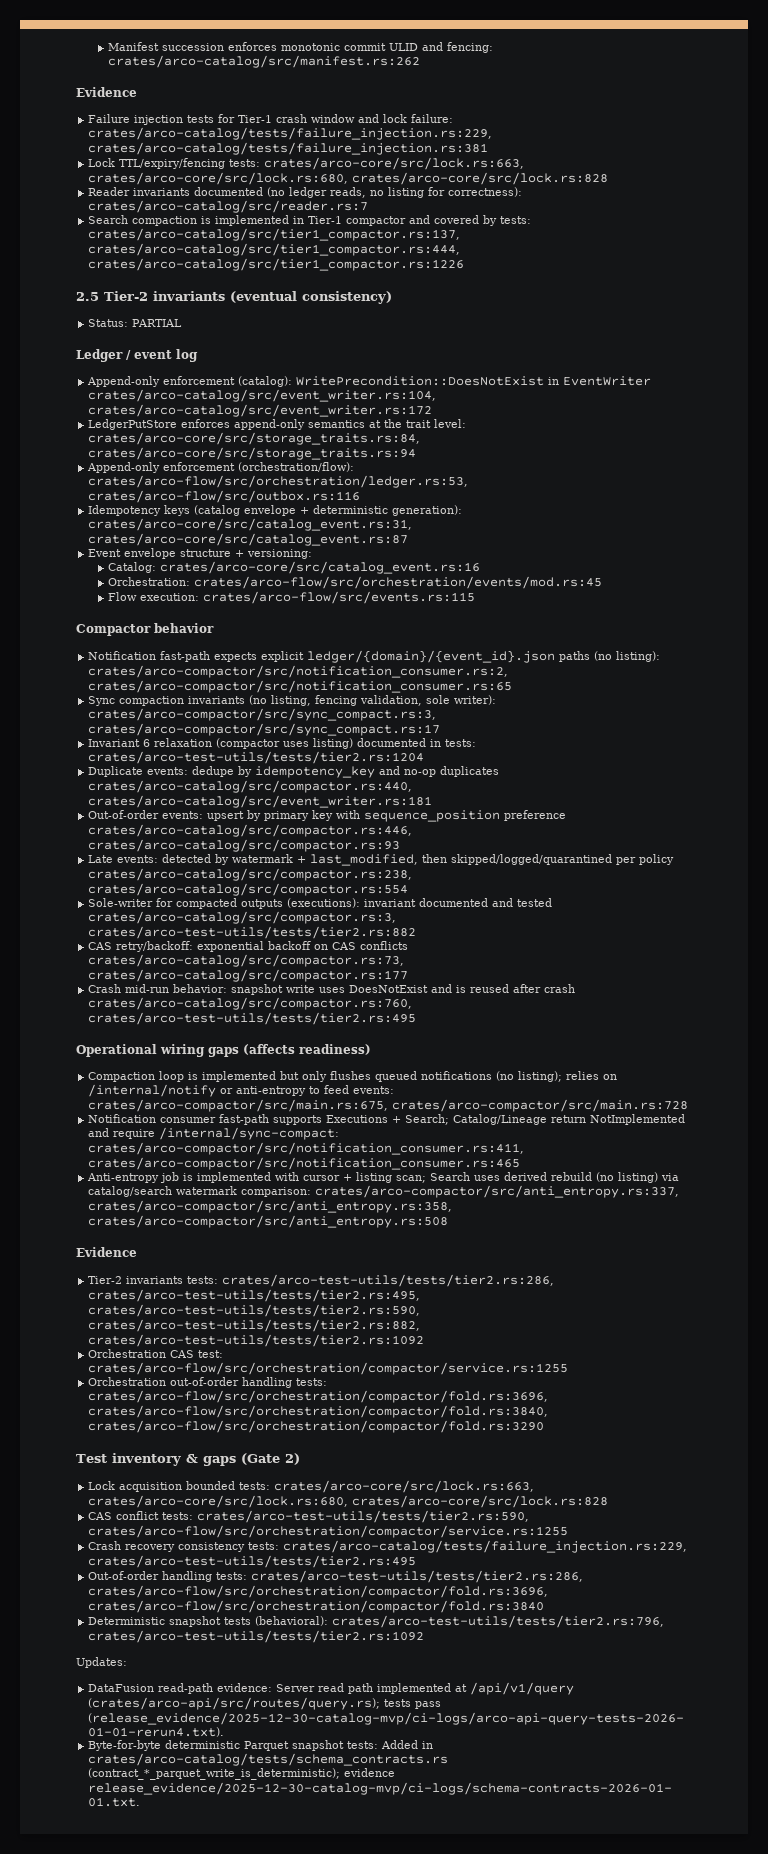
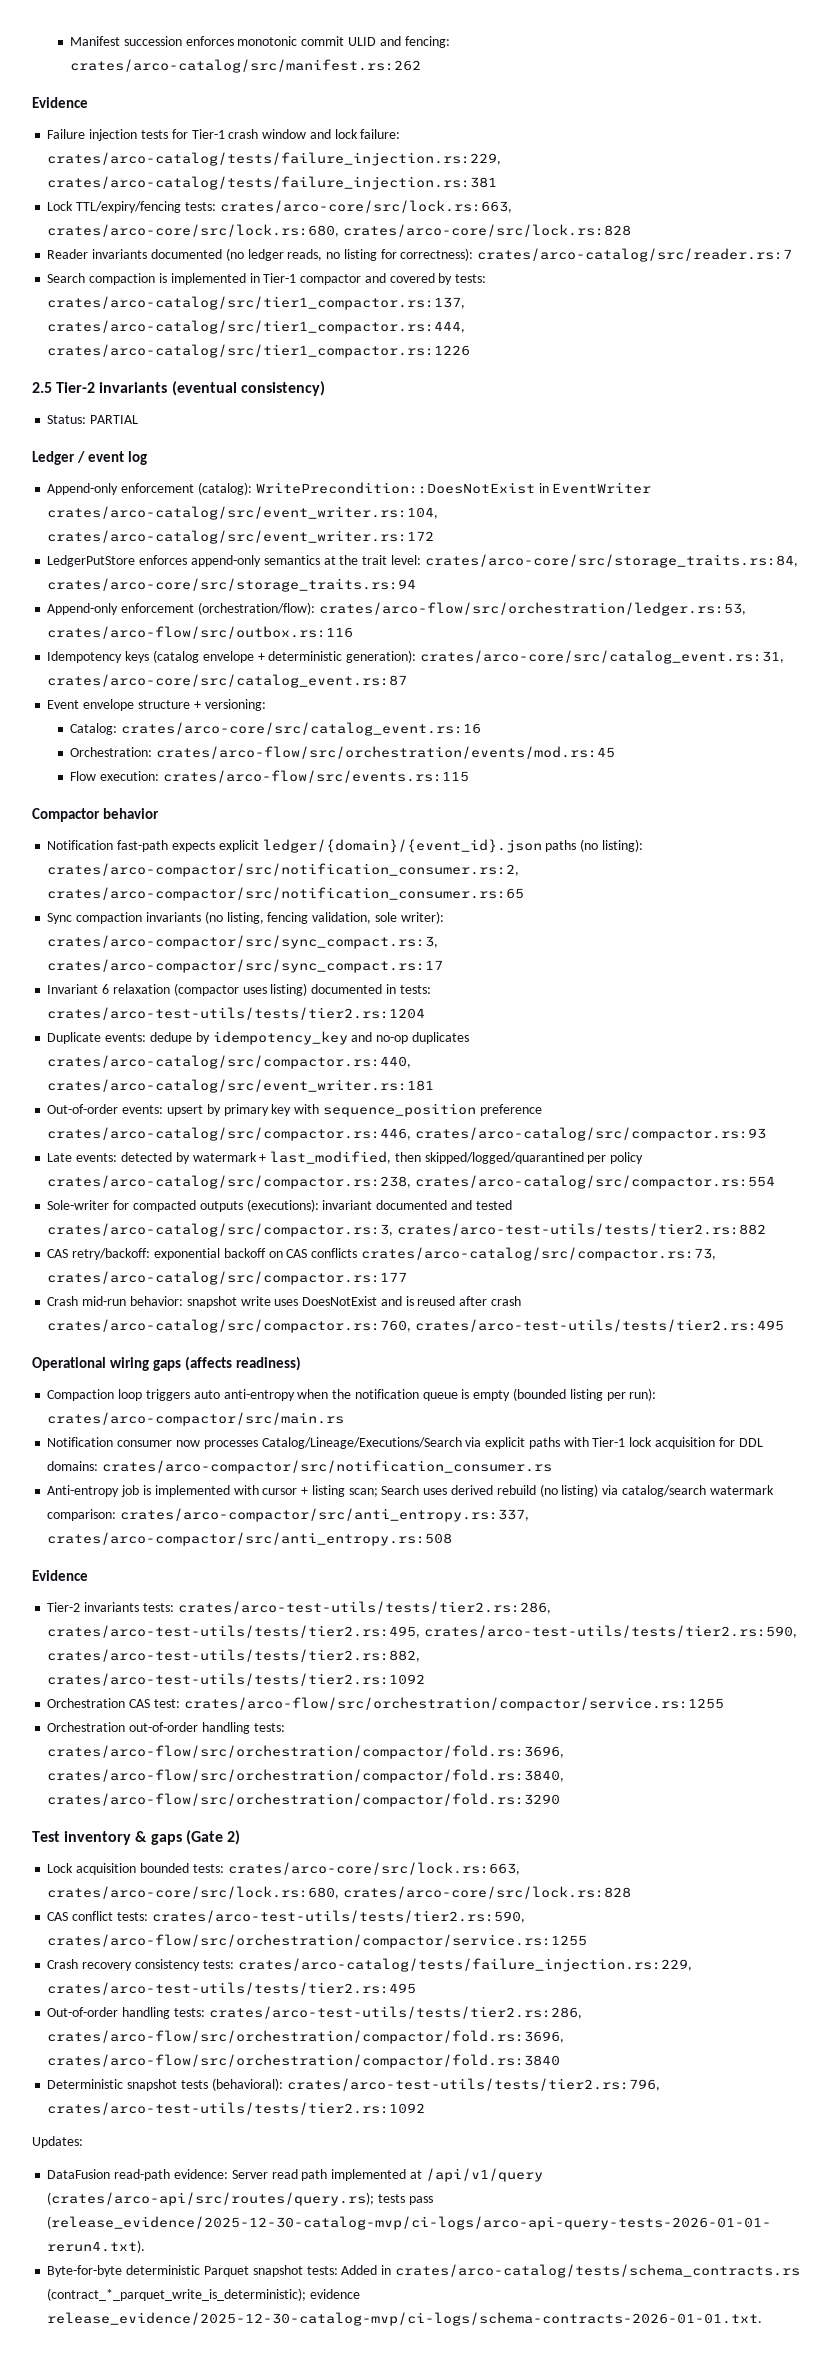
- Compaction loop is implemented but only flushes queued notifications (no listing); relies on /internal/notify or anti-entropy to feed events: crates/arco-compactor/src/main.rs:675, crates/arco-compactor/src/main.rs:728
- Notification consumer fast-path supports Executions + Search; Catalog/Lineage return NotImplemented and require /internal/sync-compact: crates/arco-compactor/src/notification_consumer.rs:411, crates/arco-compactor/src/notification_consumer.rs:465
+ Compaction loop triggers auto anti-entropy when the notification queue is empty (bounded listing per run): crates/arco-compactor/src/main.rs
+ Notification consumer now processes Catalog/Lineage/Executions/Search via explicit paths with Tier-1 lock acquisition for DDL domains: crates/arco-compactor/src/notification_consumer.rs
- Anti-entropy job is implemented with cursor + listing scan; Search uses derived rebuild (no listing) via catalog/search watermark comparison: crates/arco-compactor/src/anti_entropy.rs:337, crates/arco-compactor/src/anti_entropy.rs:358, crates/arco-compactor/src/anti_entropy.rs:508
+ Anti-entropy job is implemented with cursor + listing scan; Search uses derived rebuild (no listing) via catalog/search watermark comparison: crates/arco-compactor/src/anti_entropy.rs:337, crates/arco-compactor/src/anti_entropy.rs:508

